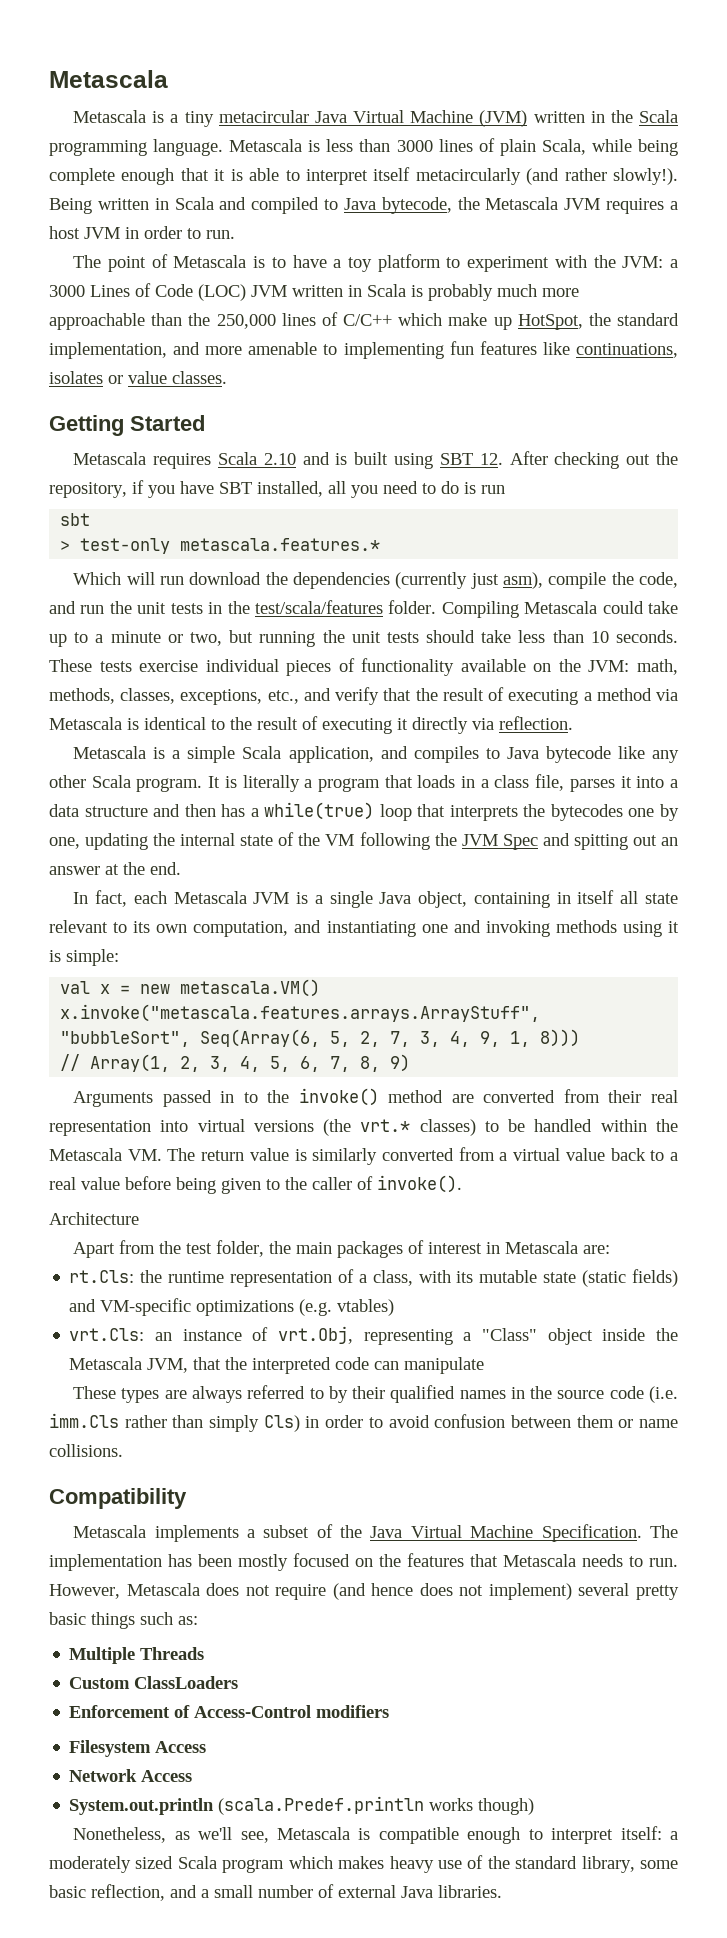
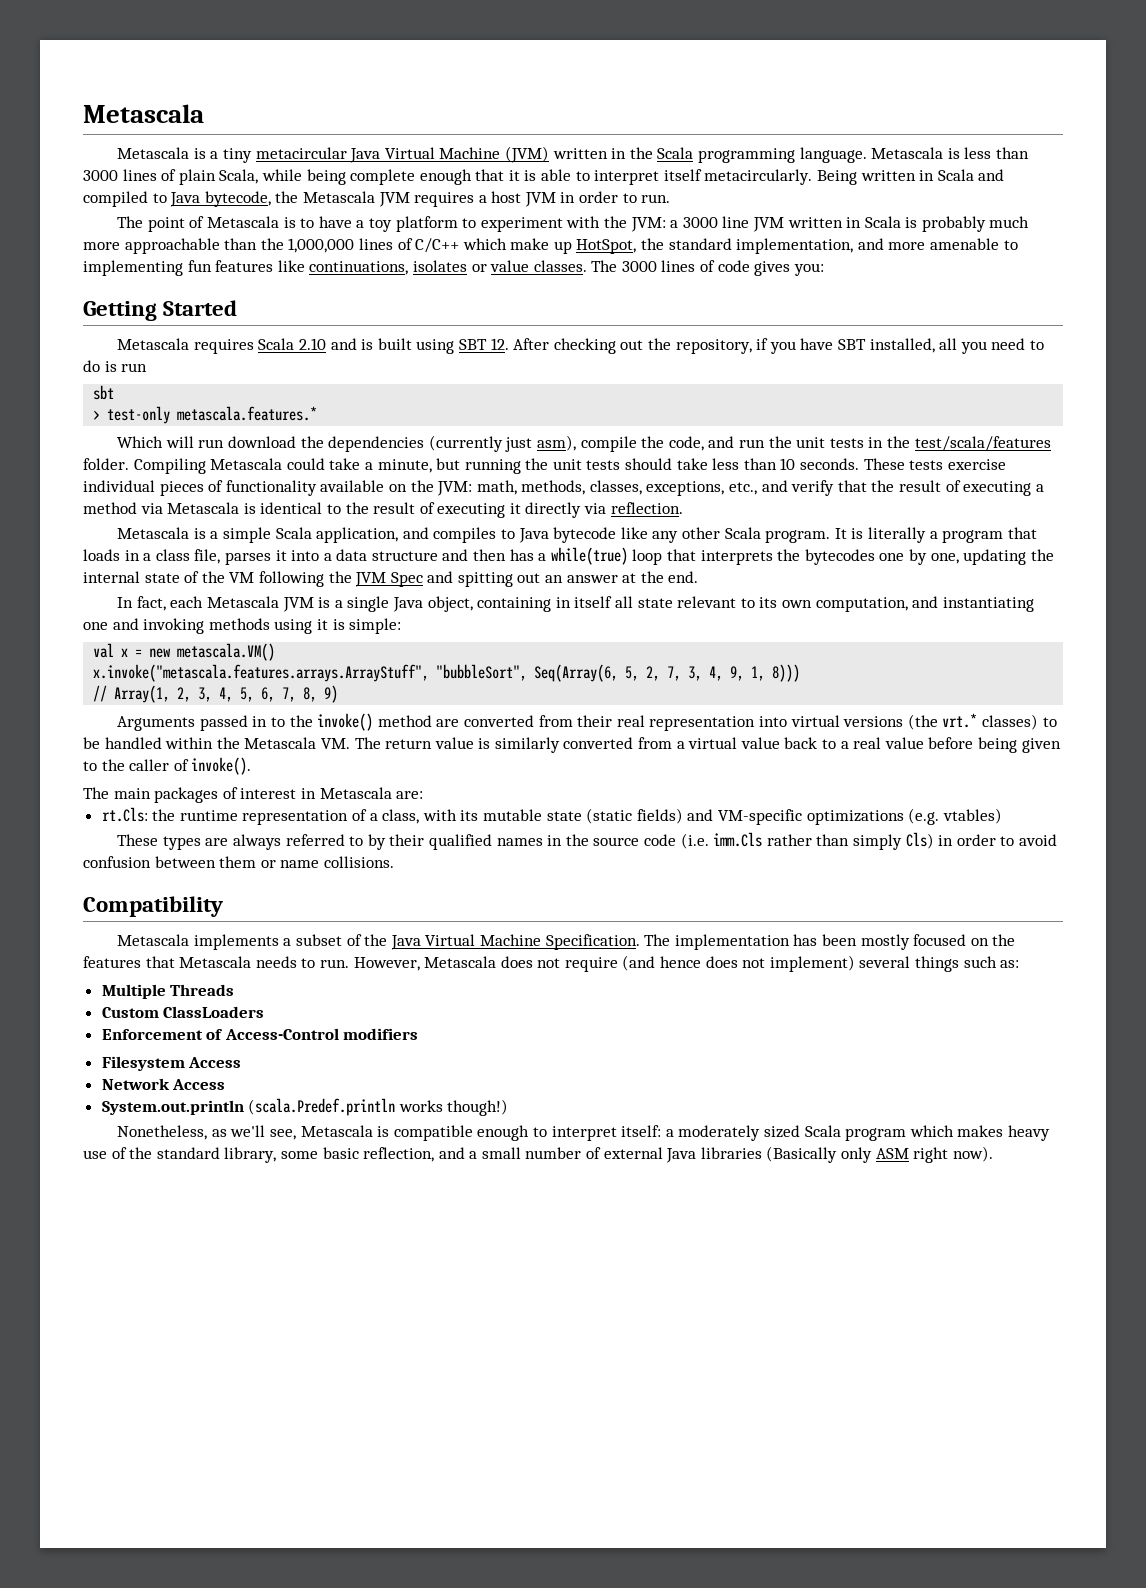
- Metascala is less than 3000 lines of plain Scala, while being complete enough that it is able to interpret itself metacircularly (and rather slowly!).
+ Metascala is less than 3000 lines of plain Scala, while being complete enough that it is able to interpret itself metacircularly.
- The point of Metascala is to have a toy platform to experiment with the JVM: a 3000 Lines of Code (LOC) JVM written in Scala is probably much more approachable than the 250,000 lines of C/C++ which make up HotSpot, the standard implementation, and more amenable to implementing fun features like continuations, isolates or value classes.
+ The point of Metascala is to have a toy platform to experiment with the JVM: a 3000 line JVM written in Scala is probably much more approachable than the 1,000,000 lines of C/C++ which make up HotSpot, the standard implementation, and more amenable to implementing fun features like continuations, isolates or value classes. The 3000 lines of code gives you:
- Compiling Metascala could take up to a minute or two, but running the unit tests should take less than 10 seconds.
+ Compiling Metascala could take a minute, but running the unit tests should take less than 10 seconds.
- Architecture
- Apart from the test folder, the main packages of interest in Metascala are:
+ The main packages of interest in Metascala are:
- vrt.Cls: an instance of vrt.Obj, representing a "Class" object inside the Metascala JVM, that the interpreted code can manipulate
- However, Metascala does not require (and hence does not implement) several pretty basic things such as:
+ However, Metascala does not require (and hence does not implement) several things such as:
- System.out.println (scala.Predef.println works though)
+ System.out.println (scala.Predef.println works though!)
- Nonetheless, as we'll see, Metascala is compatible enough to interpret itself: a moderately sized Scala program which makes heavy use of the standard library, some basic reflection, and a small number of external Java libraries.
+ Nonetheless, as we'll see, Metascala is compatible enough to interpret itself: a moderately sized Scala program which makes heavy use of the standard library, some basic reflection, and a small number of external Java libraries (Basically only ASM right now).

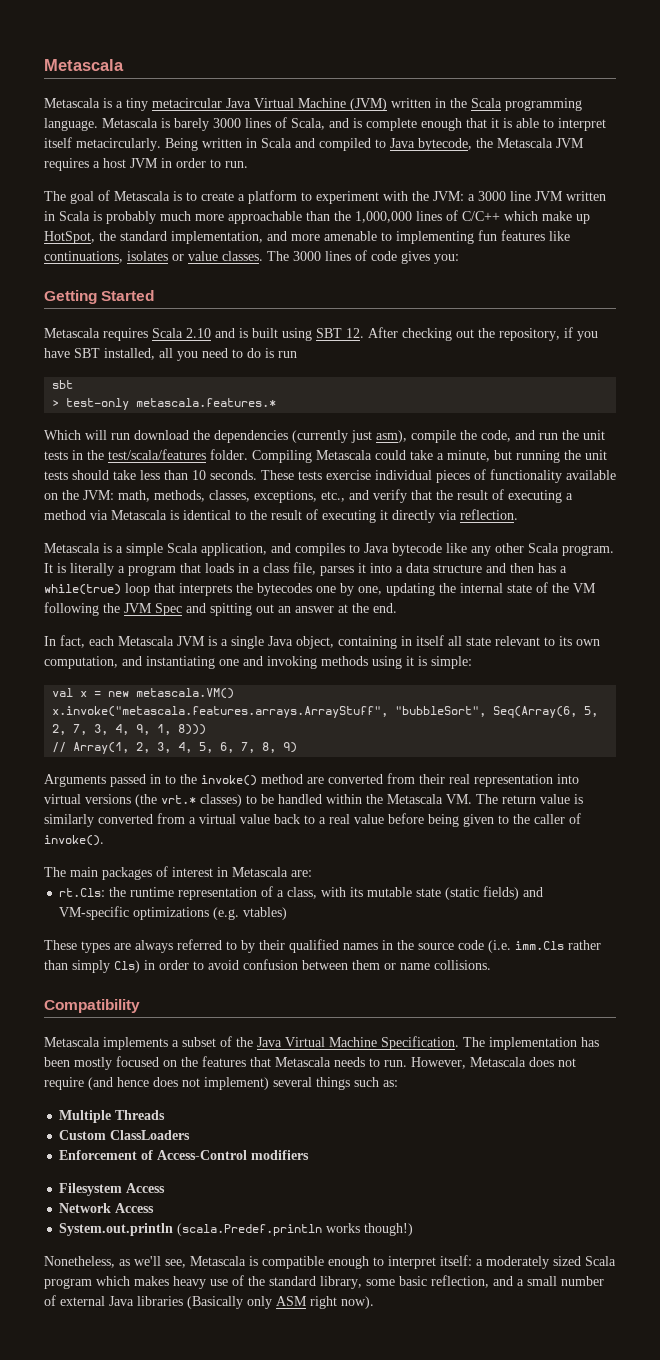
- Metascala is less than 3000 lines of plain Scala, while being complete enough that it is able to interpret itself metacircularly.
+ Metascala is barely 3000 lines of Scala, and is complete enough that it is able to interpret itself metacircularly.
- The point of Metascala is to have a toy platform to experiment with the JVM: a 3000 line JVM written in Scala is probably much more approachable than the 1,000,000 lines of C/C++ which make up HotSpot, the standard implementation, and more amenable to implementing fun features like continuations, isolates or value classes.
+ The goal of Metascala is to create a platform to experiment with the JVM: a 3000 line JVM written in Scala is probably much more approachable than the 1,000,000 lines of C/C++ which make up HotSpot, the standard implementation, and more amenable to implementing fun features like continuations, isolates or value classes.

